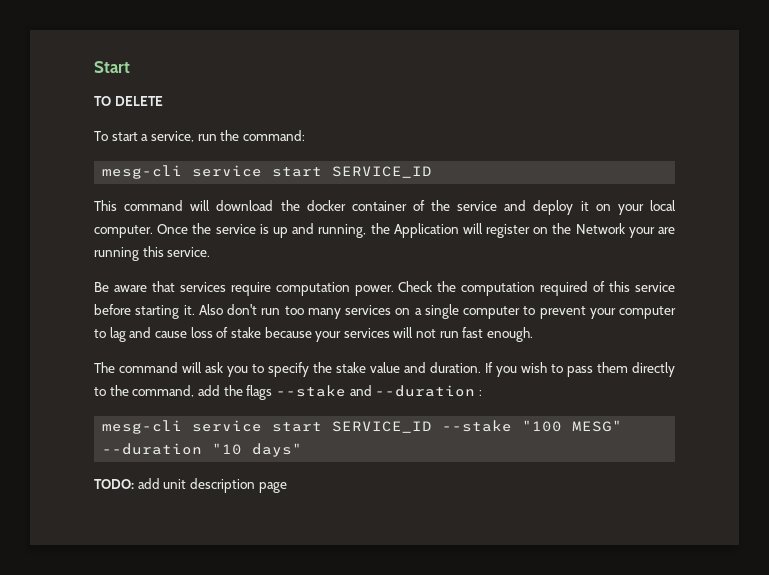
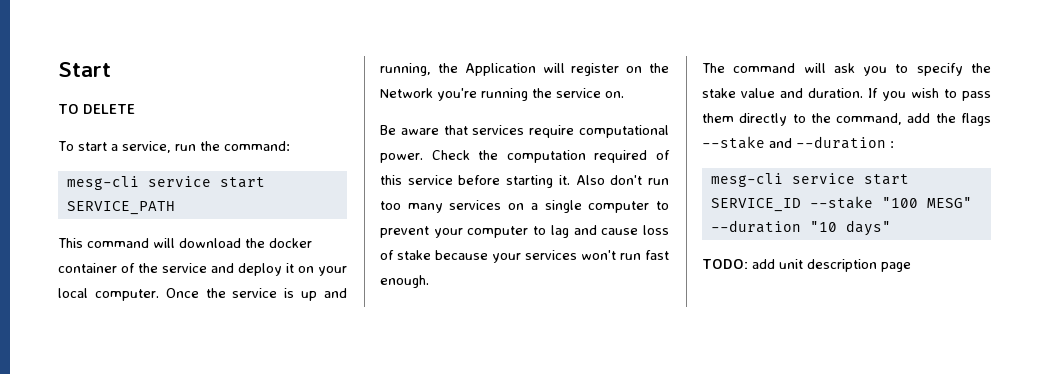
  To start a service, run the command:
- mesg-cli service start SERVICE_ID
+ mesg-cli service start SERVICE_PATH
- Once the service is up and running, the Application will register on the Network your are running this service.
+ Once the service is up and running, the Application will register on the Network you're running the service on.
- Be aware that services require computation power.
+ Be aware that services require computational power.
- Also don't run too many services on a single computer to prevent your computer to lag and cause loss of stake because your services will not run fast enough.
+ Also don't run too many services on a single computer to prevent your computer to lag and cause loss of stake because your services won't run fast enough.

